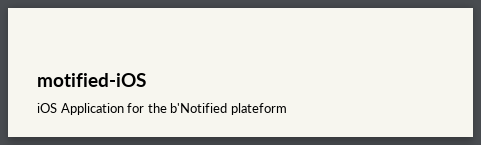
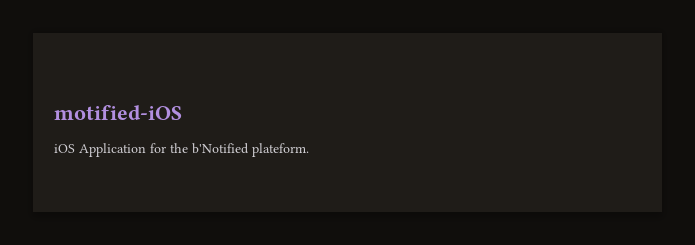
- iOS Application for the b'Notified plateform
+ iOS Application for the b'Notified plateform.

